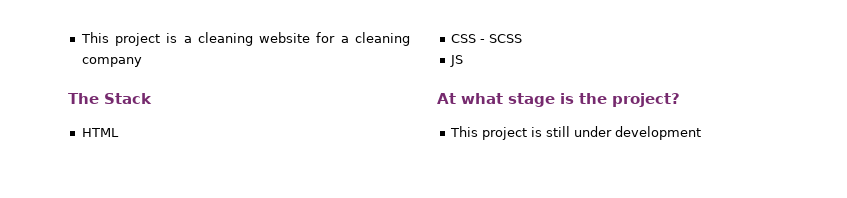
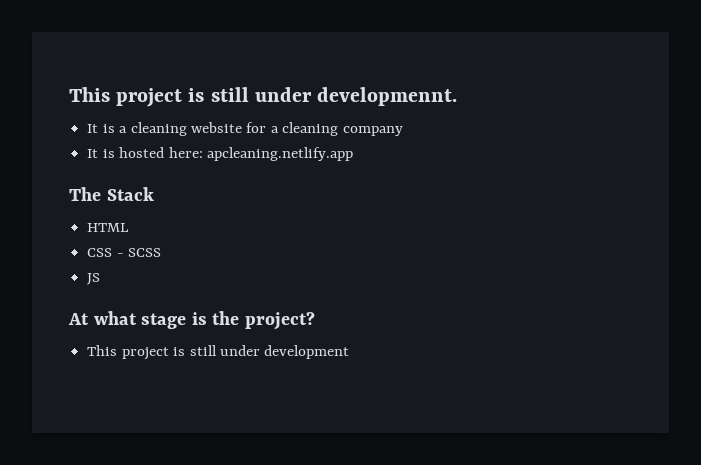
- This project is a cleaning website for a cleaning company
+ This project is still under developmennt.
+ It is a cleaning website for a cleaning company
+ It is hosted here: apcleaning.netlify.app

